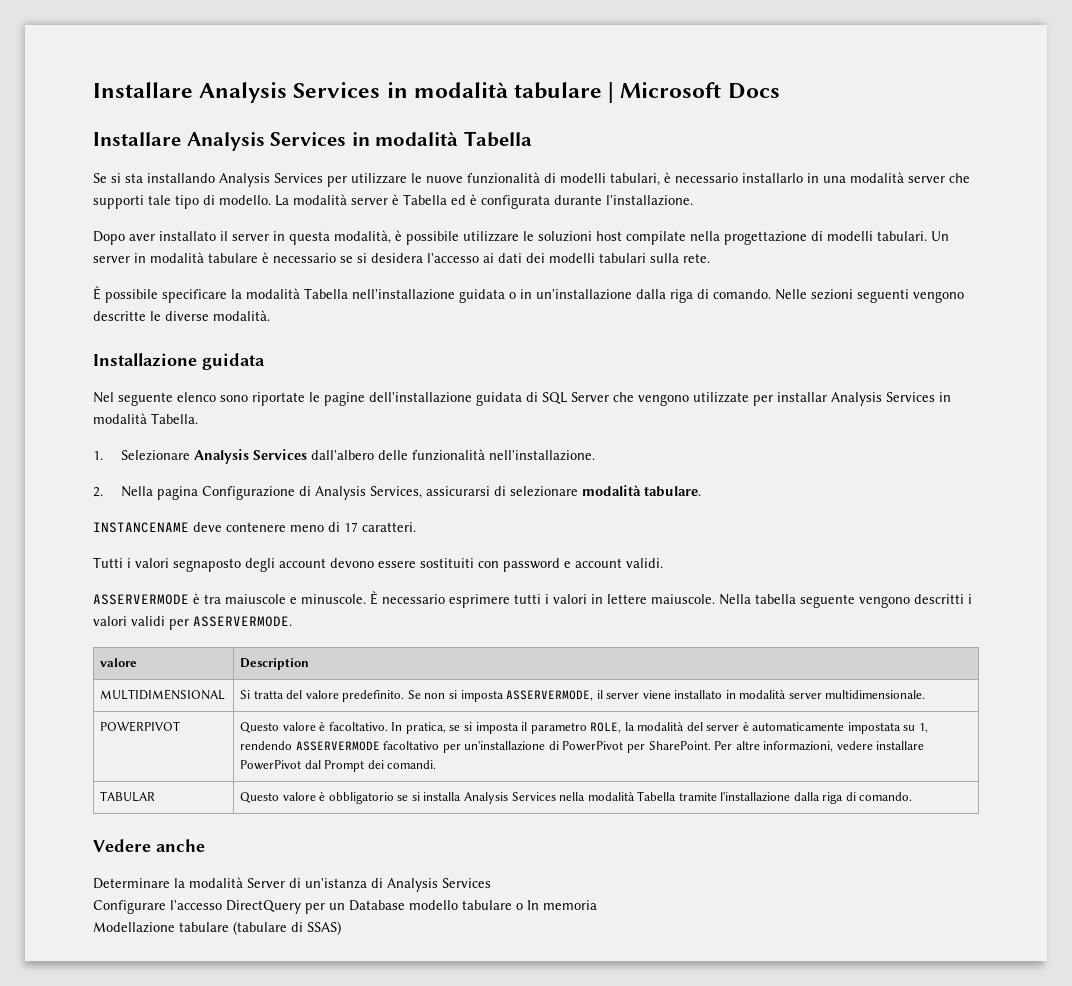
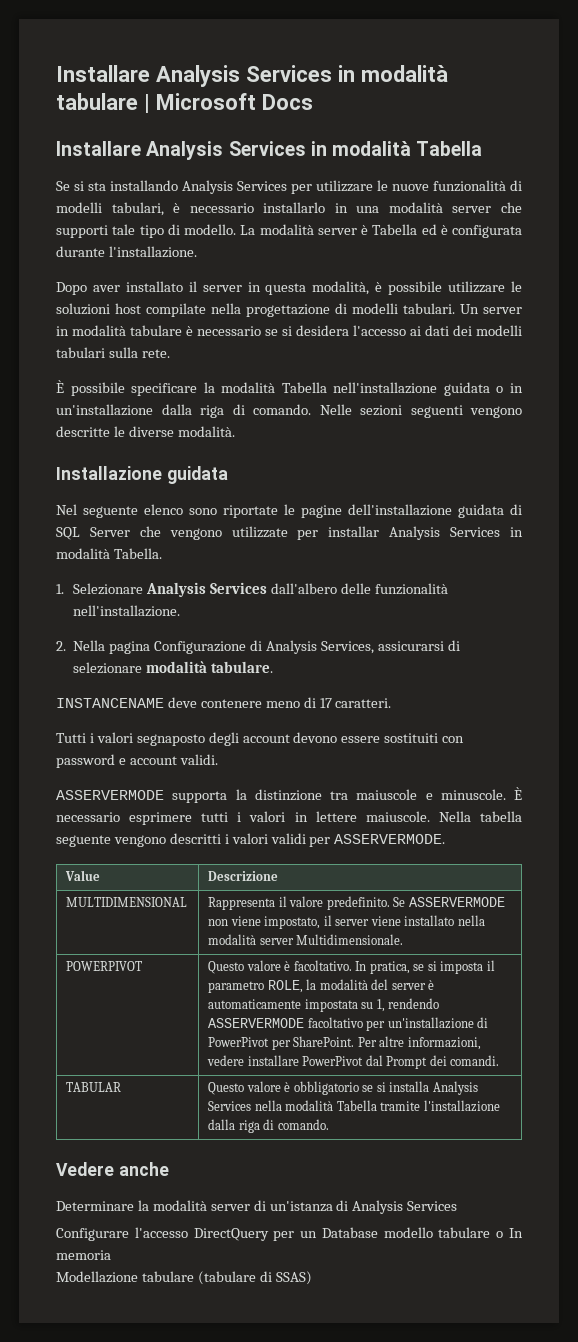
- ASSERVERMODE è tra maiuscole e minuscole.
+ ASSERVERMODE supporta la distinzione tra maiuscole e minuscole.
- valore | Description
+ Value | Descrizione
- MULTIDIMENSIONAL | Si tratta del valore predefinito. Se non si imposta ASSERVERMODE, il server viene installato in modalità server multidimensionale.
+ MULTIDIMENSIONAL | Rappresenta il valore predefinito. Se ASSERVERMODE non viene impostato, il server viene installato nella modalità server Multidimensionale.
- Determinare la modalità Server di un'istanza di Analysis Services
+ Determinare la modalità server di un'istanza di Analysis Services

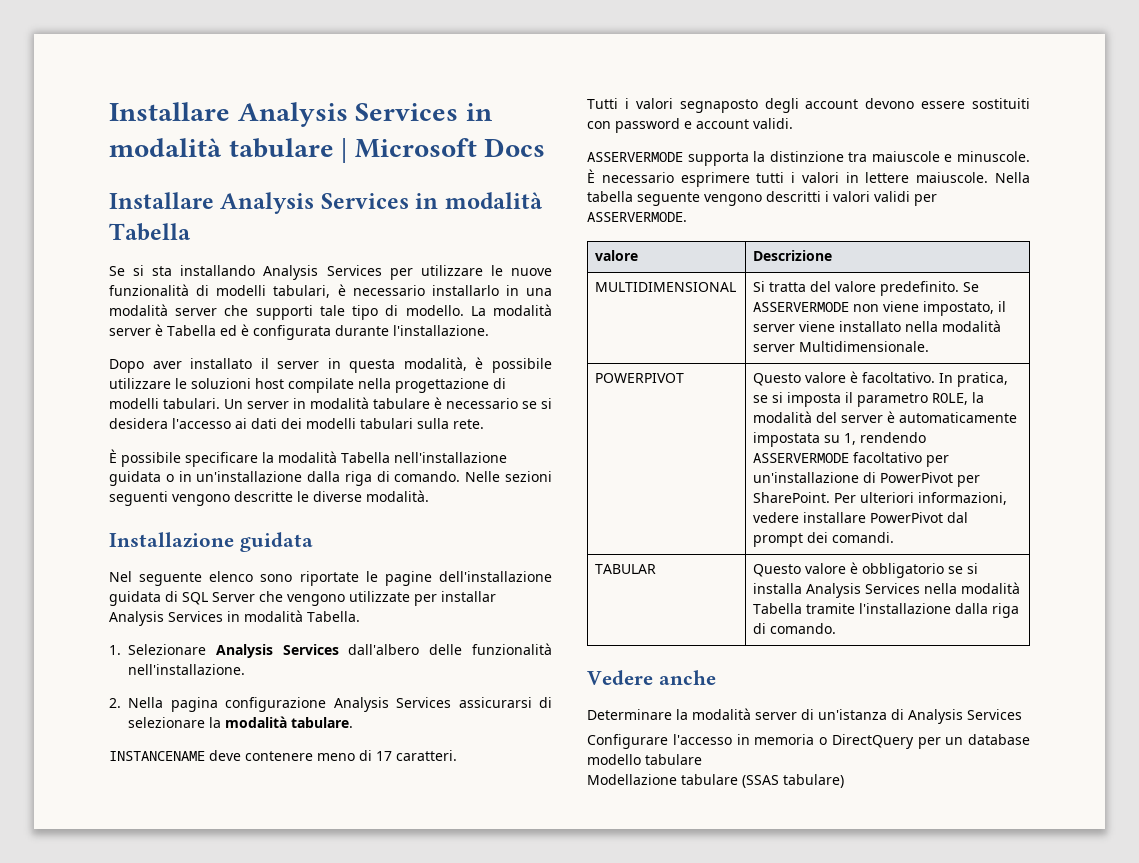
- 2. Nella pagina Configurazione di Analysis Services, assicurarsi di selezionare modalità tabulare.
+ 2. Nella pagina configurazione Analysis Services assicurarsi di selezionare la modalità tabulare.
- Value | Descrizione
+ valore | Descrizione
- MULTIDIMENSIONAL | Rappresenta il valore predefinito. Se ASSERVERMODE non viene impostato, il server viene installato nella modalità server Multidimensionale.
+ MULTIDIMENSIONAL | Si tratta del valore predefinito. Se ASSERVERMODE non viene impostato, il server viene installato nella modalità server Multidimensionale.
- Per altre informazioni, vedere installare PowerPivot dal Prompt dei comandi.
+ Per ulteriori informazioni, vedere installare PowerPivot dal prompt dei comandi.
- Configurare l'accesso DirectQuery per un Database modello tabulare o In memoria
+ Configurare l'accesso in memoria o DirectQuery per un database modello tabulare
- Modellazione tabulare (tabulare di SSAS)
+ Modellazione tabulare (SSAS tabulare)

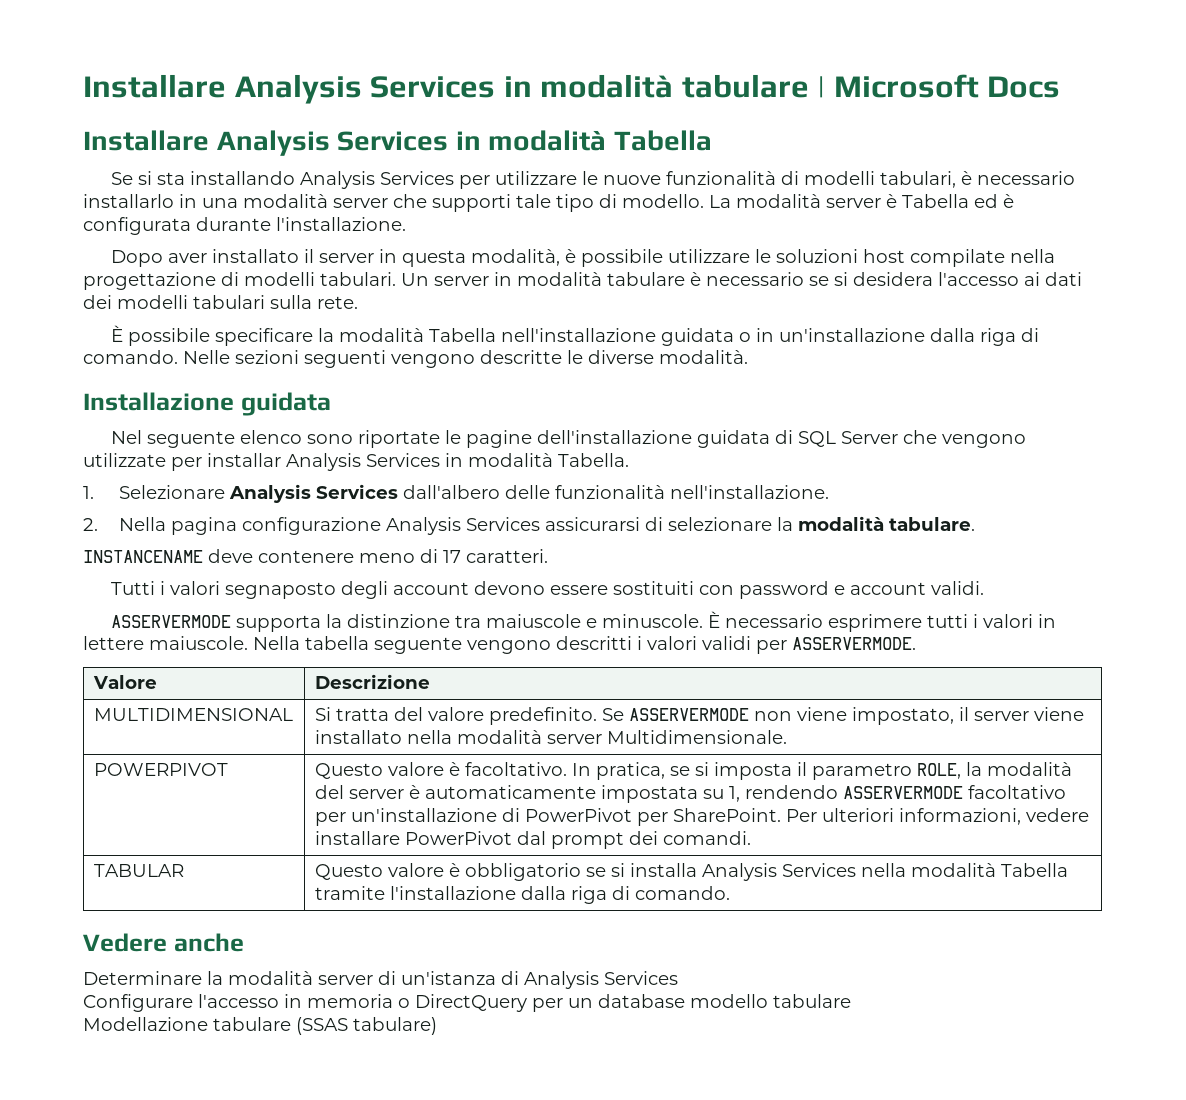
- valore | Descrizione
+ Valore | Descrizione

